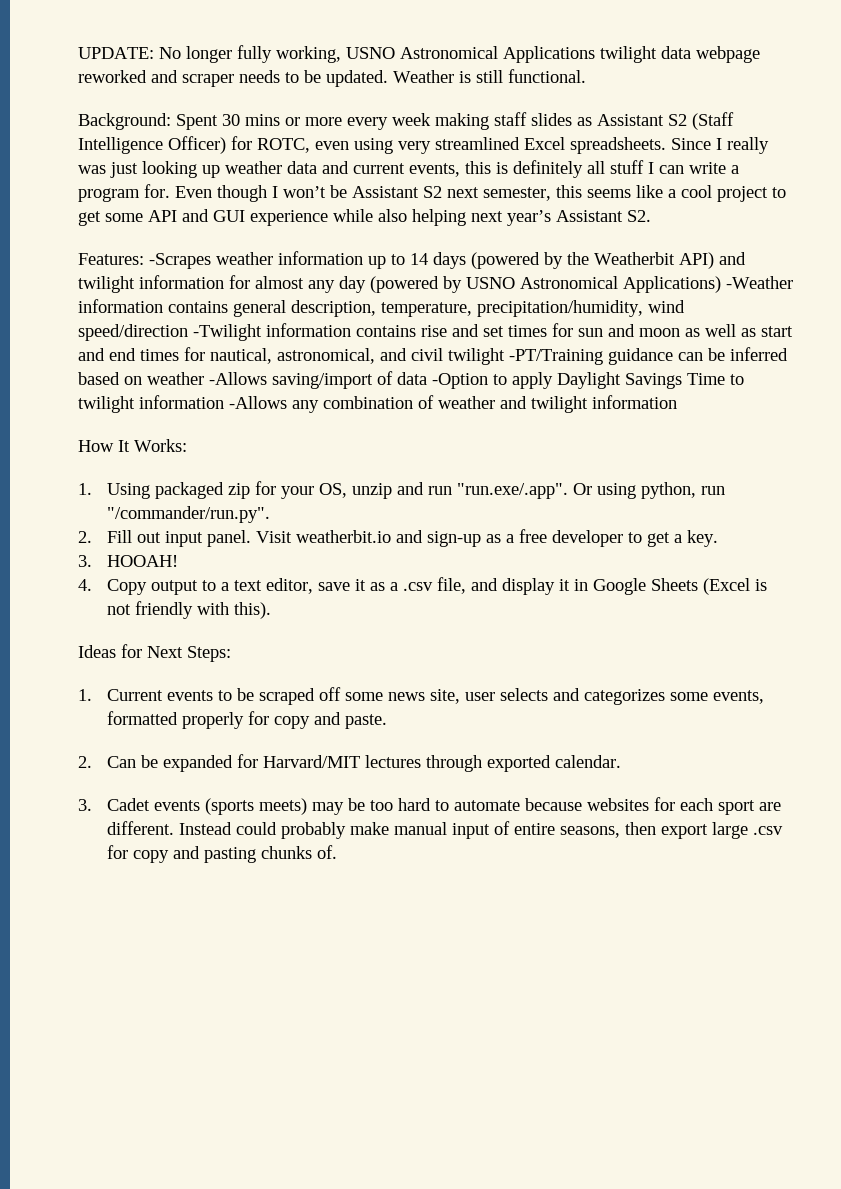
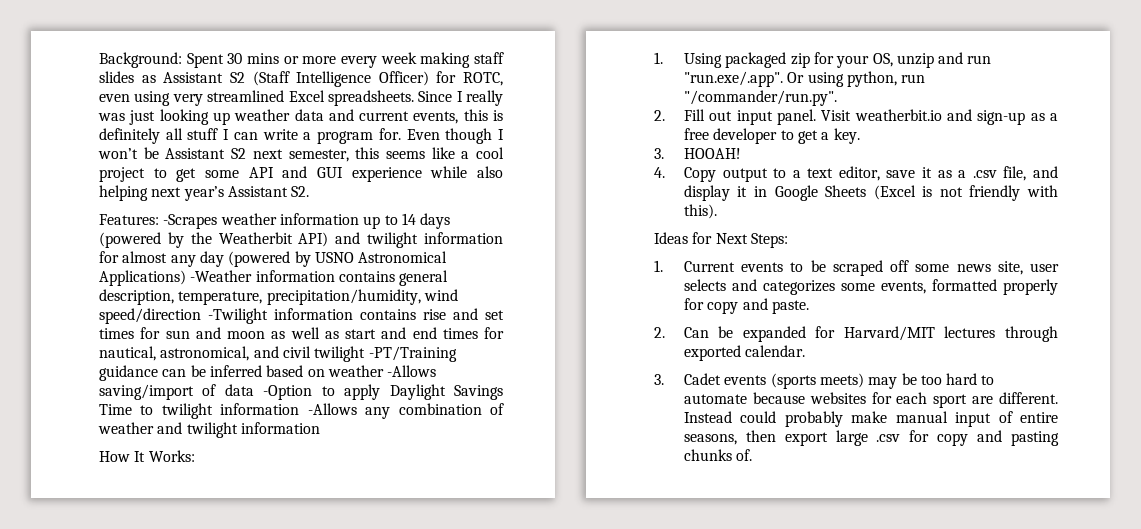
- UPDATE: No longer fully working, USNO Astronomical Applications twilight data webpage reworked and scraper needs to be updated. Weather is still functional.

